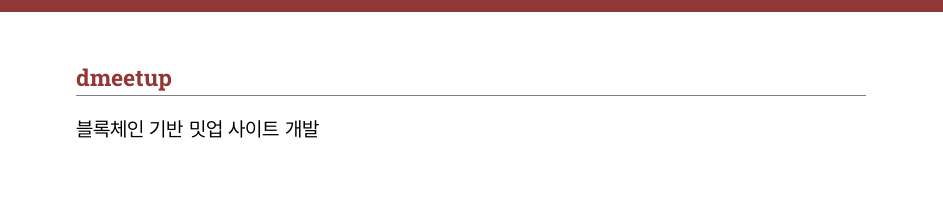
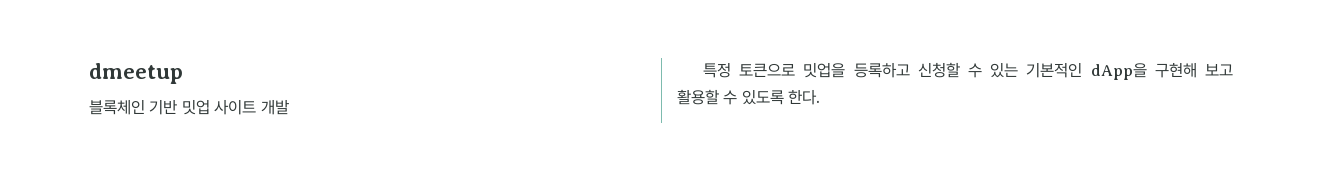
+ 특정 토큰으로 밋업을 등록하고 신청할 수 있는 기본적인 dApp을 구현해 보고 활용할 수 있도록 한다.

